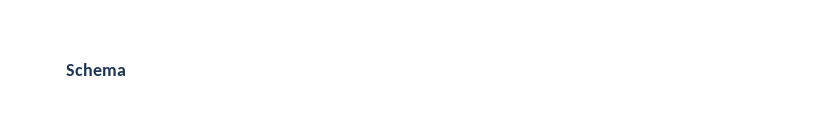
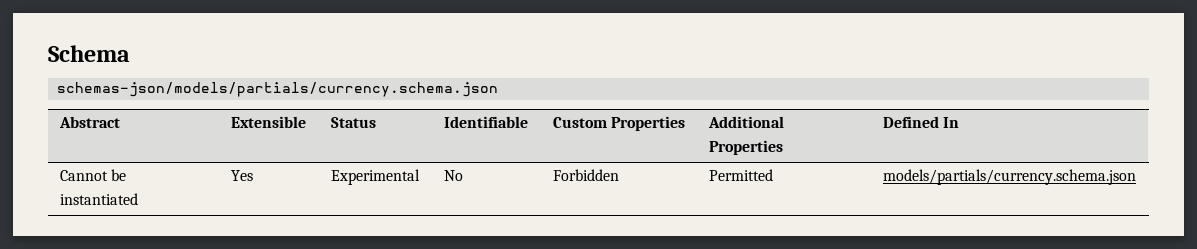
+ schemas-json/models/partials/currency.schema.json
+ Abstract | Extensible | Status | Identifiable | Custom Properties | Additional Properties | Defined In
+ Cannot be instantiated | Yes | Experimental | No | Forbidden | Permitted | models/partials/currency.schema.json

